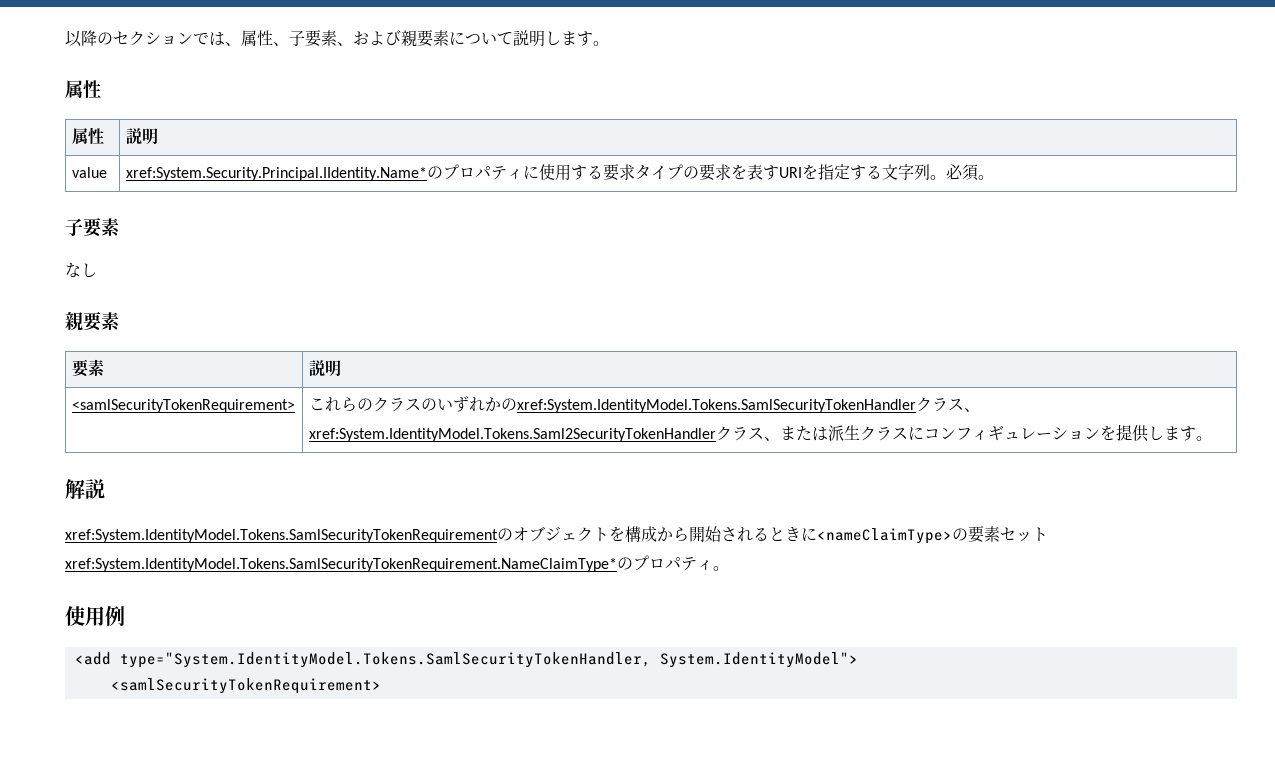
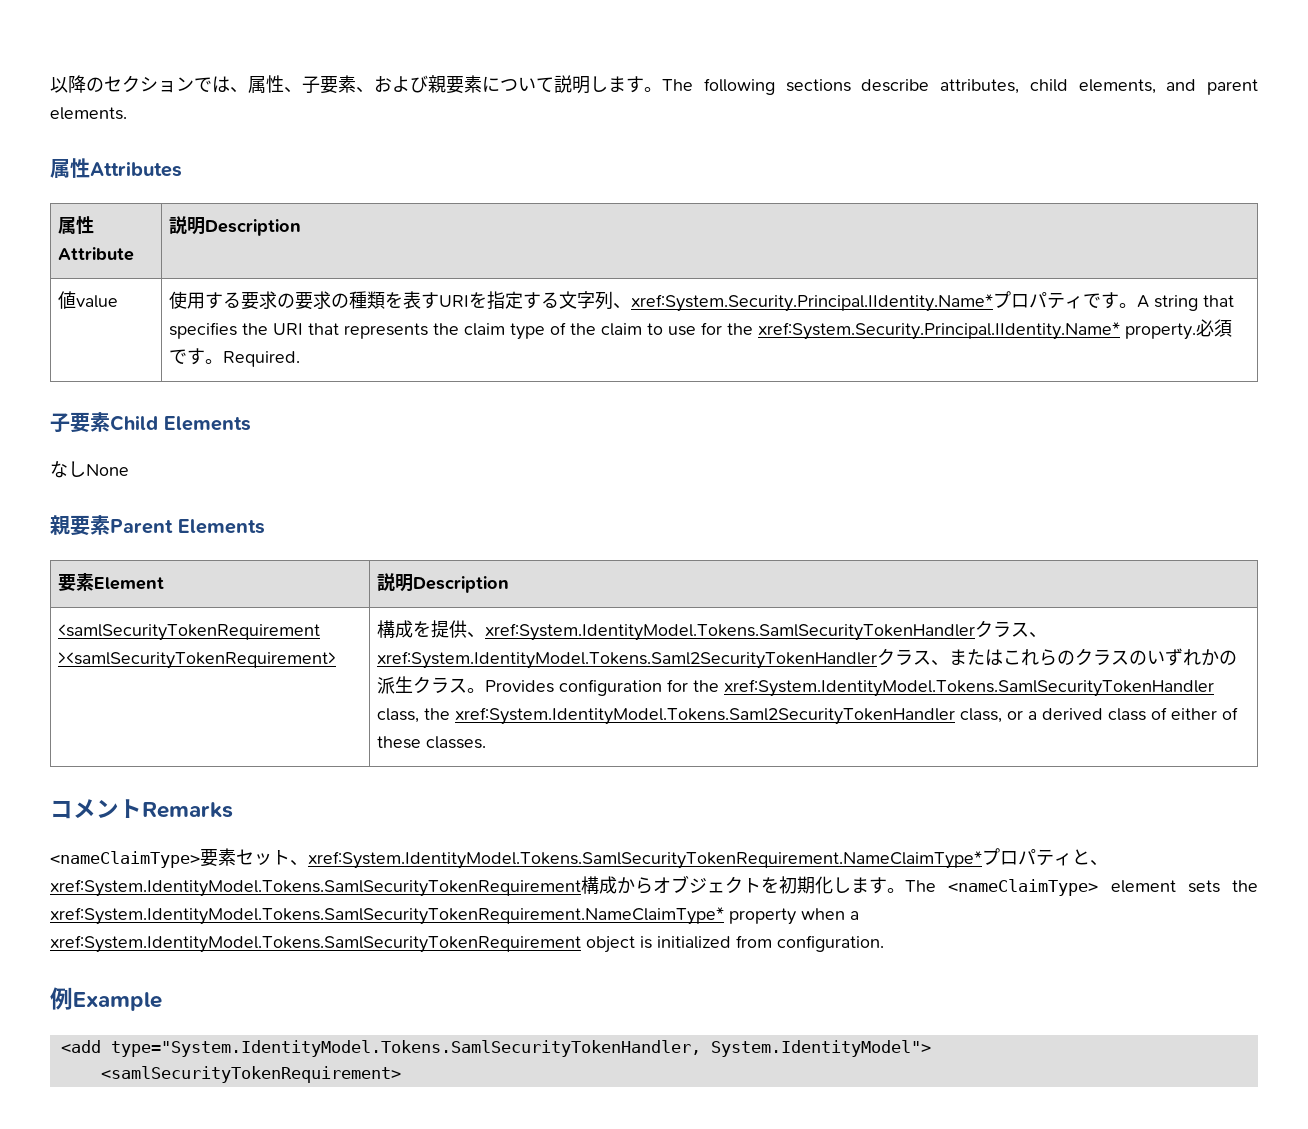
- 以降のセクションでは、属性、子要素、および親要素について説明します。
- 属性
- 属性 | 説明
- value | xref:System.Security.Principal.IIdentity.Name*のプロパティに使用する要求タイプの要求を表すURIを指定する文字列。必須。
- 子要素
+ 以降のセクションでは、属性、子要素、および親要素について説明します。The following sections describe attributes, child elements, and parent elements.
+ 属性Attributes
+ 属性Attribute | 説明Description
+ 値value | 使用する要求の要求の種類を表すURIを指定する文字列、xref:System.Security.Principal.IIdentity.Name*プロパティです。A string that specifies the URI that represents the claim type of the claim to use for the xref:System.Security.Principal.IIdentity.Name* property.必須です。Required.
+ 子要素Child Elements
- なし
- 親要素
- 要素 | 説明
- <samlSecurityTokenRequirement> | これらのクラスのいずれかのxref:System.IdentityModel.Tokens.SamlSecurityTokenHandlerクラス、xref:System.IdentityModel.Tokens.Saml2SecurityTokenHandlerクラス、または派生クラスにコンフィギュレーションを提供します。
- 解説
- xref:System.IdentityModel.Tokens.SamlSecurityTokenRequirementのオブジェクトを構成から開始されるときに<nameClaimType>の要素セットxref:System.IdentityModel.Tokens.SamlSecurityTokenRequirement.NameClaimType*のプロパティ。
- 使用例
+ なしNone
+ 親要素Parent Elements
+ 要素Element | 説明Description
+ <samlSecurityTokenRequirement ><samlSecurityTokenRequirement> | 構成を提供、xref:System.IdentityModel.Tokens.SamlSecurityTokenHandlerクラス、xref:System.IdentityModel.Tokens.Saml2SecurityTokenHandlerクラス、またはこれらのクラスのいずれかの派生クラス。Provides configuration for the xref:System.IdentityModel.Tokens.SamlSecurityTokenHandler class, the xref:System.IdentityModel.Tokens.Saml2SecurityTokenHandler class, or a derived class of either of these classes.
+ コメントRemarks
+ <nameClaimType>要素セット、xref:System.IdentityModel.Tokens.SamlSecurityTokenRequirement.NameClaimType*プロパティと、xref:System.IdentityModel.Tokens.SamlSecurityTokenRequirement構成からオブジェクトを初期化します。The <nameClaimType> element sets the xref:System.IdentityModel.Tokens.SamlSecurityTokenRequirement.NameClaimType* property when a xref:System.IdentityModel.Tokens.SamlSecurityTokenRequirement object is initialized from configuration.
+ 例Example

